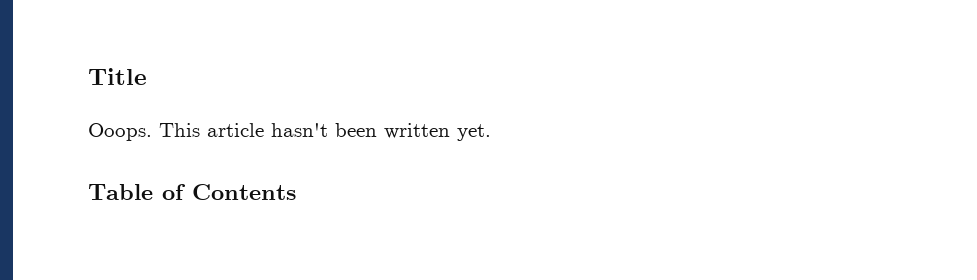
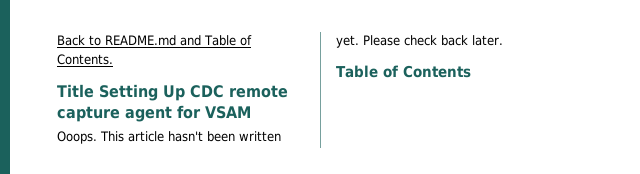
- Title
+ Back to README.md and Table of Contents.
+ Title Setting Up CDC remote capture agent for VSAM
+ Please check back later.

